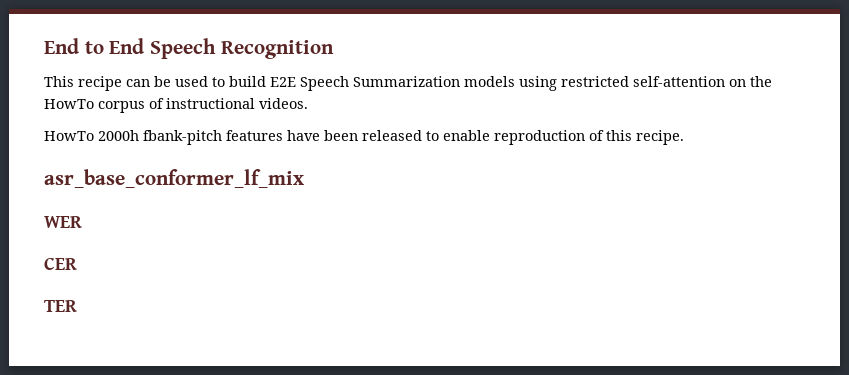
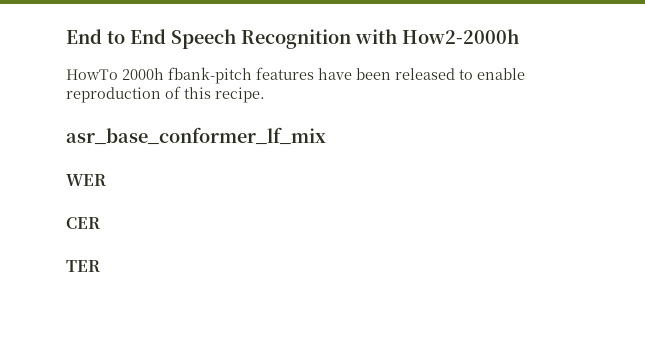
- End to End Speech Recognition
- This recipe can be used to build E2E Speech Summarization models using restricted self-attention on the HowTo corpus of instructional videos.
+ End to End Speech Recognition with How2-2000h

